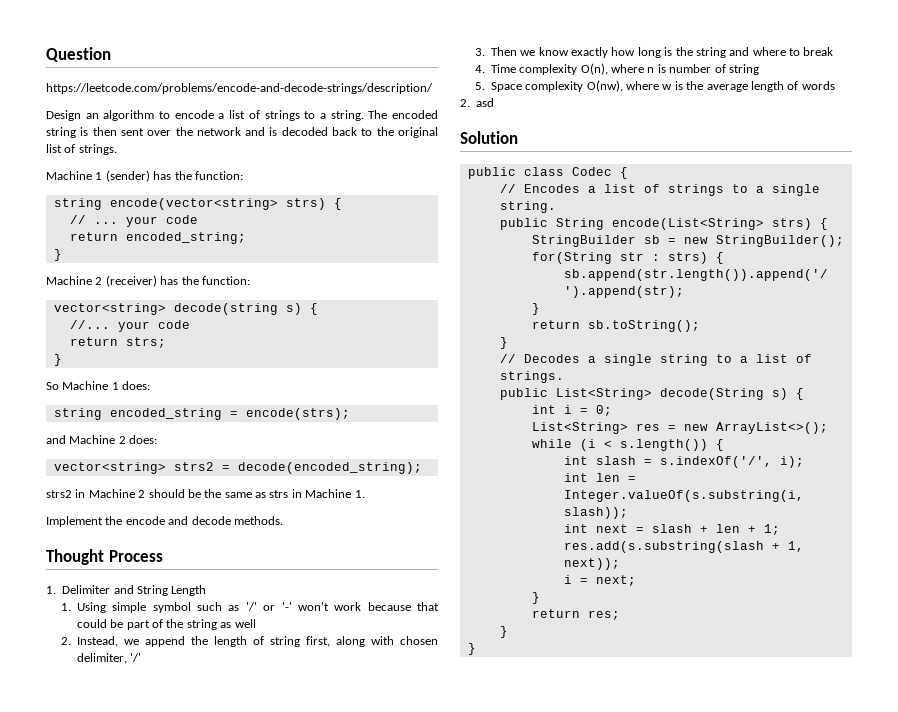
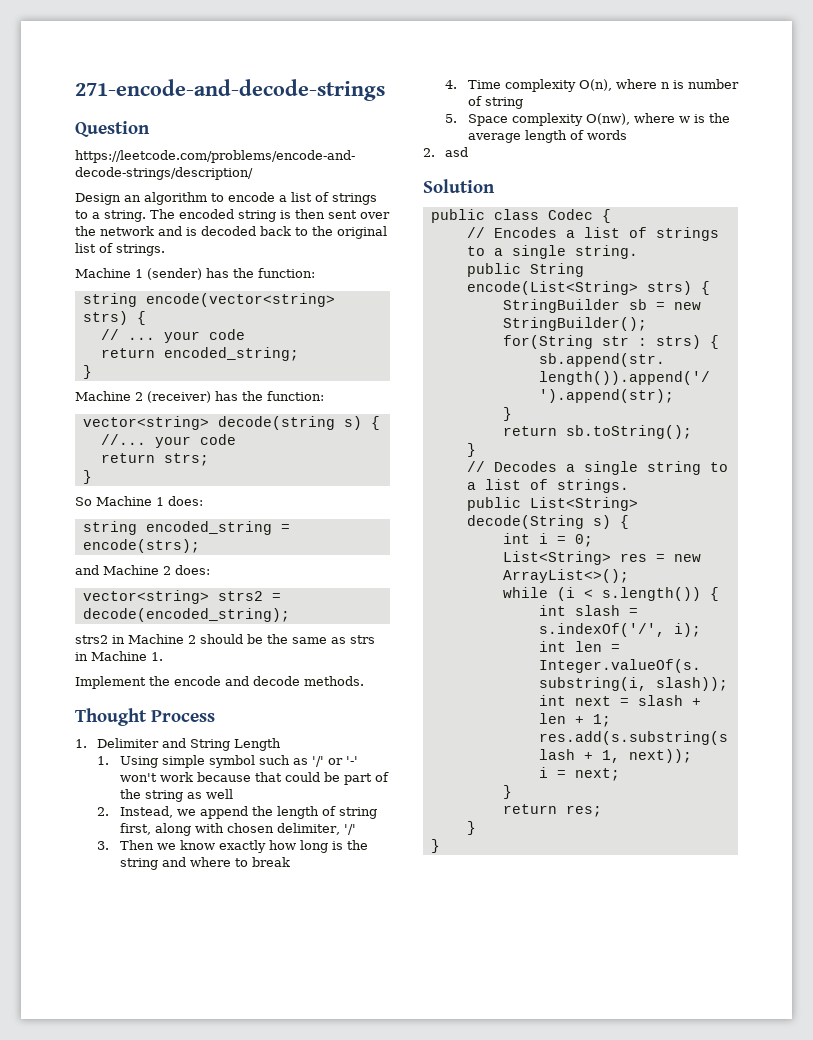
+ 271-encode-and-decode-strings

